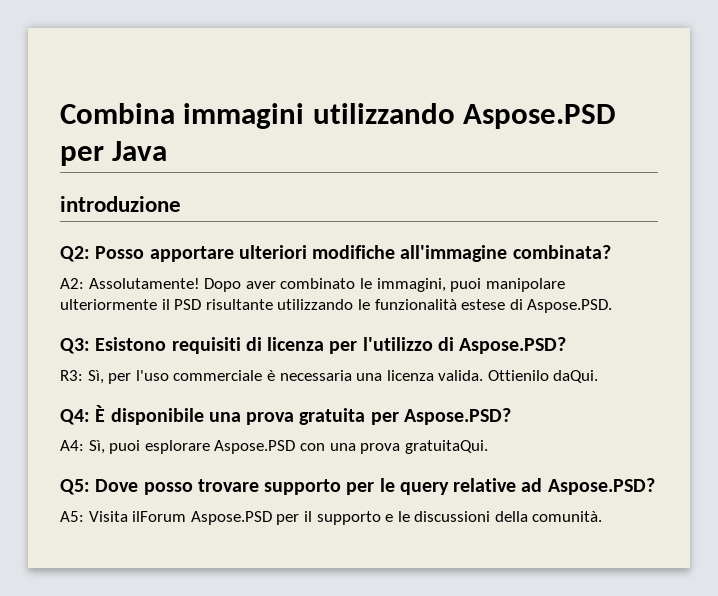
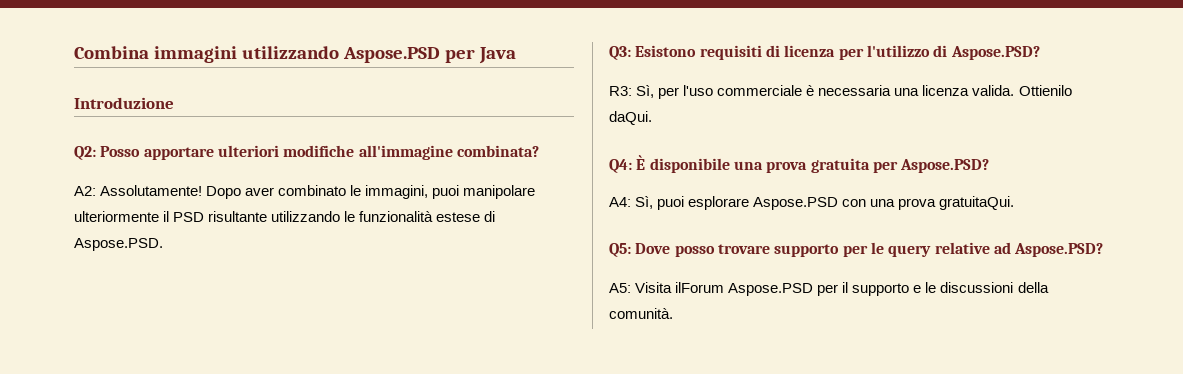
- introduzione
+ Introduzione

